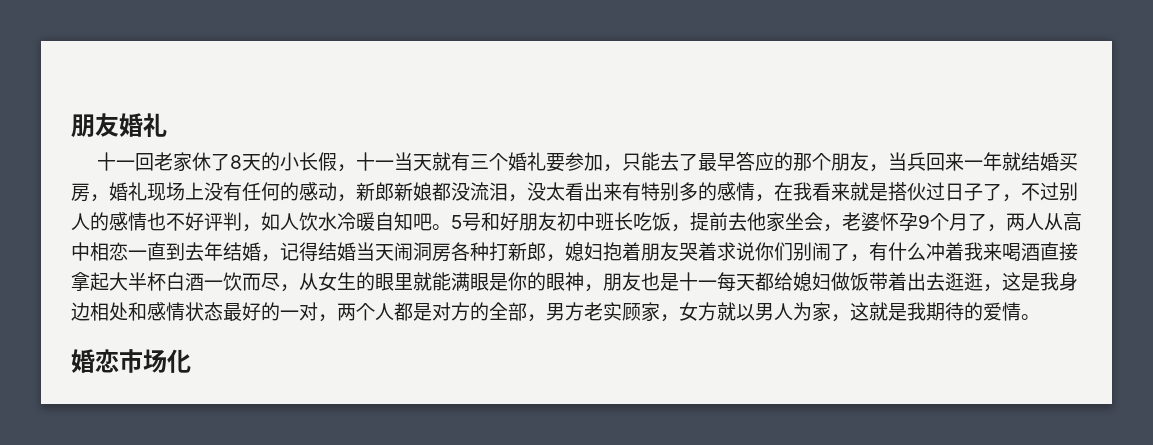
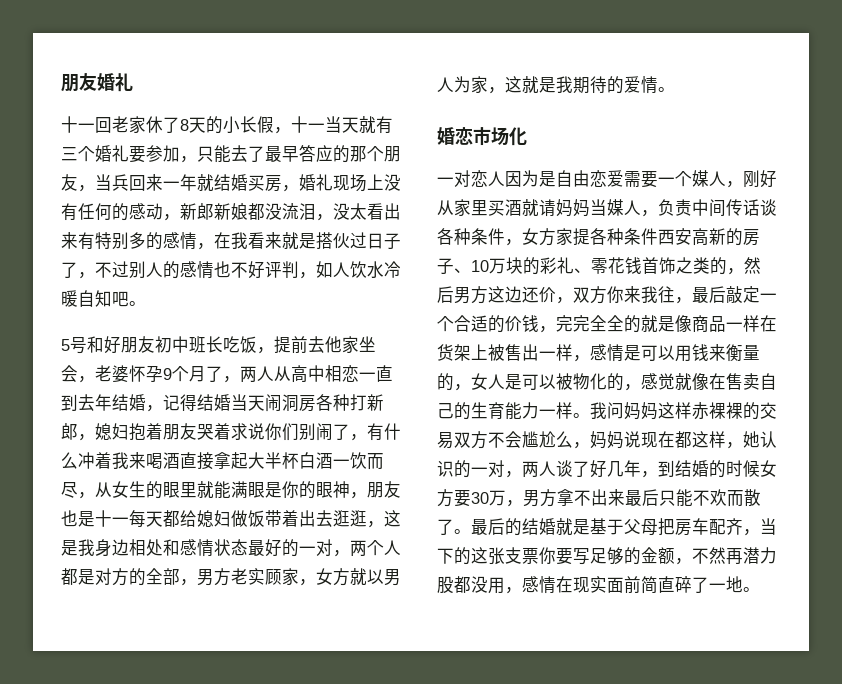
- 十一回老家休了8天的小长假，十一当天就有三个婚礼要参加，只能去了最早答应的那个朋友，当兵回来一年就结婚买房，婚礼现场上没有任何的感动，新郎新娘都没流泪，没太看出来有特别多的感情，在我看来就是搭伙过日子了，不过别人的感情也不好评判，如人饮水冷暖自知吧。5号和好朋友初中班长吃饭，提前去他家坐会，老婆怀孕9个月了，两人从高中相恋一直到去年结婚，记得结婚当天闹洞房各种打新郎，媳妇抱着朋友哭着求说你们别闹了，有什么冲着我来喝酒直接拿起大半杯白酒一饮而尽，从女生的眼里就能满眼是你的眼神，朋友也是十一每天都给媳妇做饭带着出去逛逛，这是我身边相处和感情状态最好的一对，两个人都是对方的全部，男方老实顾家，女方就以男人为家，这就是我期待的爱情。
+ 十一回老家休了8天的小长假，十一当天就有三个婚礼要参加，只能去了最早答应的那个朋友，当兵回来一年就结婚买房，婚礼现场上没有任何的感动，新郎新娘都没流泪，没太看出来有特别多的感情，在我看来就是搭伙过日子了，不过别人的感情也不好评判，如人饮水冷暖自知吧。
+ 5号和好朋友初中班长吃饭，提前去他家坐会，老婆怀孕9个月了，两人从高中相恋一直到去年结婚，记得结婚当天闹洞房各种打新郎，媳妇抱着朋友哭着求说你们别闹了，有什么冲着我来喝酒直接拿起大半杯白酒一饮而尽，从女生的眼里就能满眼是你的眼神，朋友也是十一每天都给媳妇做饭带着出去逛逛，这是我身边相处和感情状态最好的一对，两个人都是对方的全部，男方老实顾家，女方就以男人为家，这就是我期待的爱情。
+ 一对恋人因为是自由恋爱需要一个媒人，刚好从家里买酒就请妈妈当媒人，负责中间传话谈各种条件，女方家提各种条件西安高新的房子、10万块的彩礼、零花钱首饰之类的，然后男方这边还价，双方你来我往，最后敲定一个合适的价钱，完完全全的就是像商品一样在货架上被售出一样，感情是可以用钱来衡量的，女人是可以被物化的，感觉就像在售卖自己的生育能力一样。我问妈妈这样赤裸裸的交易双方不会尴尬么，妈妈说现在都这样，她认识的一对，两人谈了好几年，到结婚的时候女方要30万，男方拿不出来最后只能不欢而散了。最后的结婚就是基于父母把房车配齐，当下的这张支票你要写足够的金额，不然再潜力股都没用，感情在现实面前简直碎了一地。

